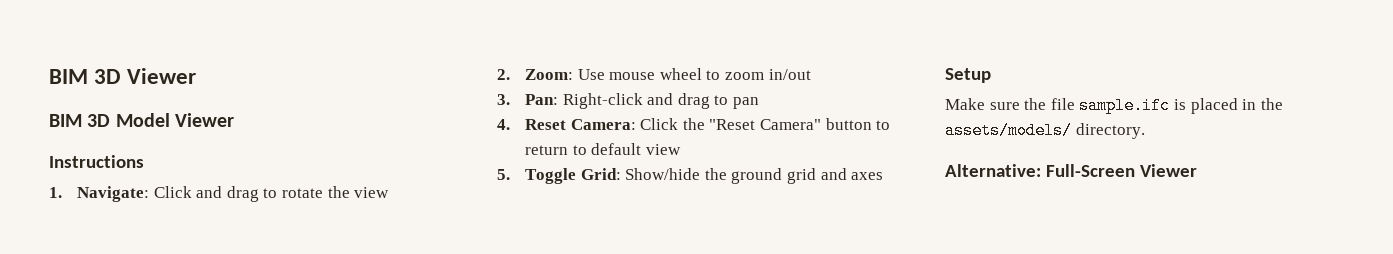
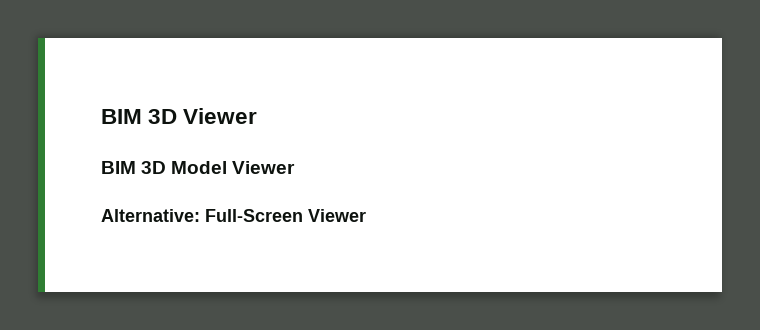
- Instructions
- 1. Navigate: Click and drag to rotate the view
- 2. Zoom: Use mouse wheel to zoom in/out
- 3. Pan: Right-click and drag to pan
- 4. Reset Camera: Click the "Reset Camera" button to return to default view
- 5. Toggle Grid: Show/hide the ground grid and axes
- Setup
- Make sure the file sample.ifc is placed in the assets/models/ directory.

